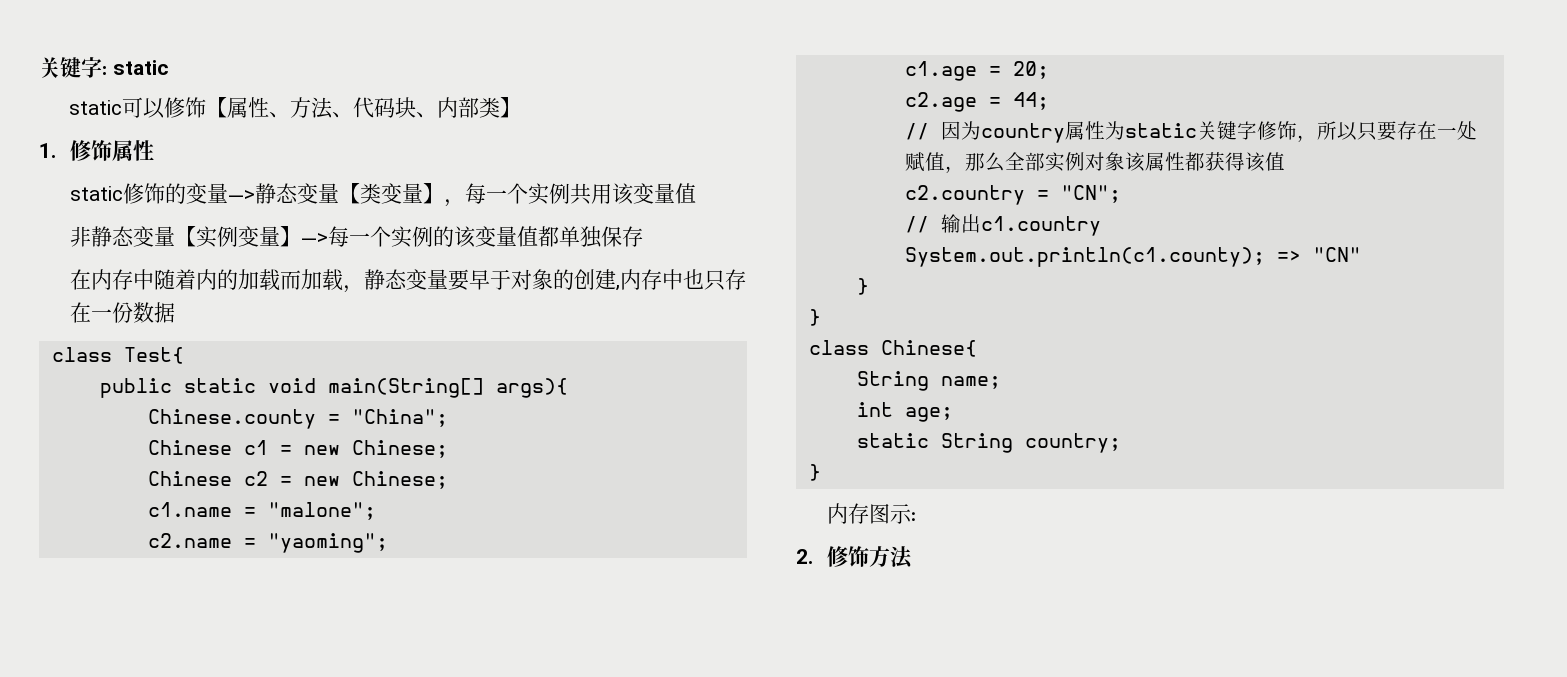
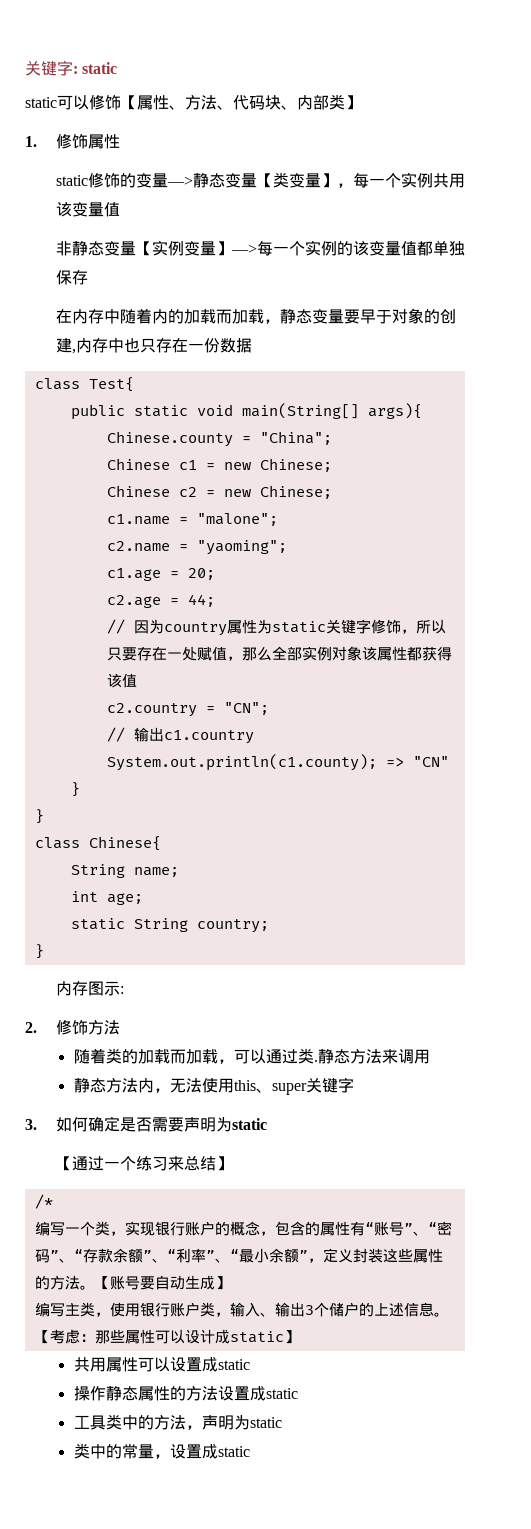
+ 随着类的加载而加载，可以通过类.静态方法来调用
+ 静态方法内，无法使用this、super关键字
+ 3.如何确定是否需要声明为static
+ 【通过一个练习来总结】
+ /*
+ 编写一个类，实现银行账户的概念，包含的属性有“账号”、“密码”、“存款余额”、“利率”、“最小余额”，定义封装这些属性的方法。【账号要自动生成】
+ 编写主类，使用银行账户类，输入、输出3个储户的上述信息。【考虑：那些属性可以设计成static】
+ 共用属性可以设置成static
+ 操作静态属性的方法设置成static
+ 工具类中的方法，声明为static
+ 类中的常量，设置成static

